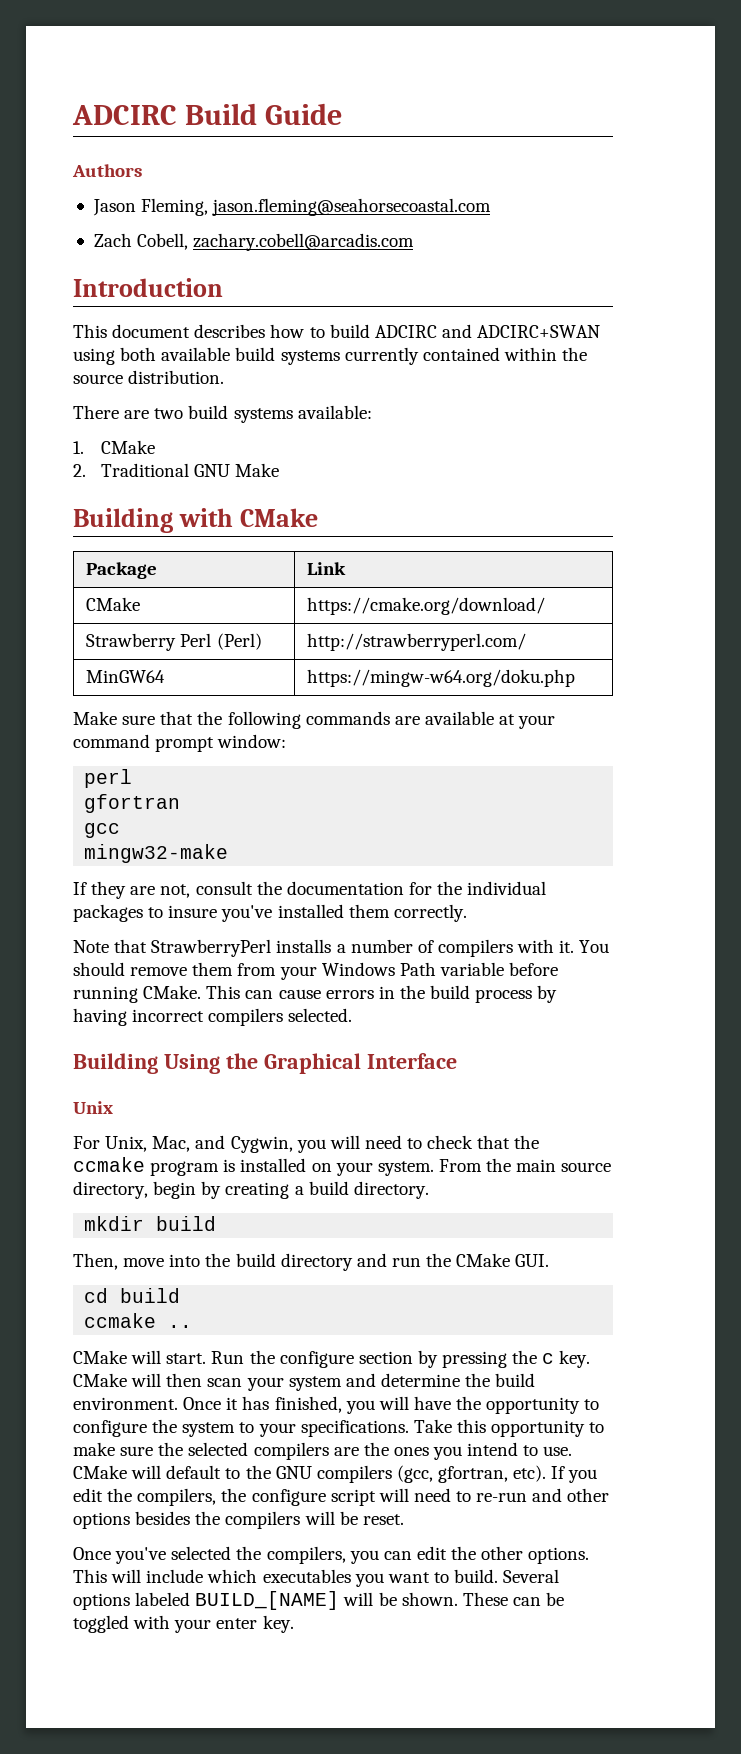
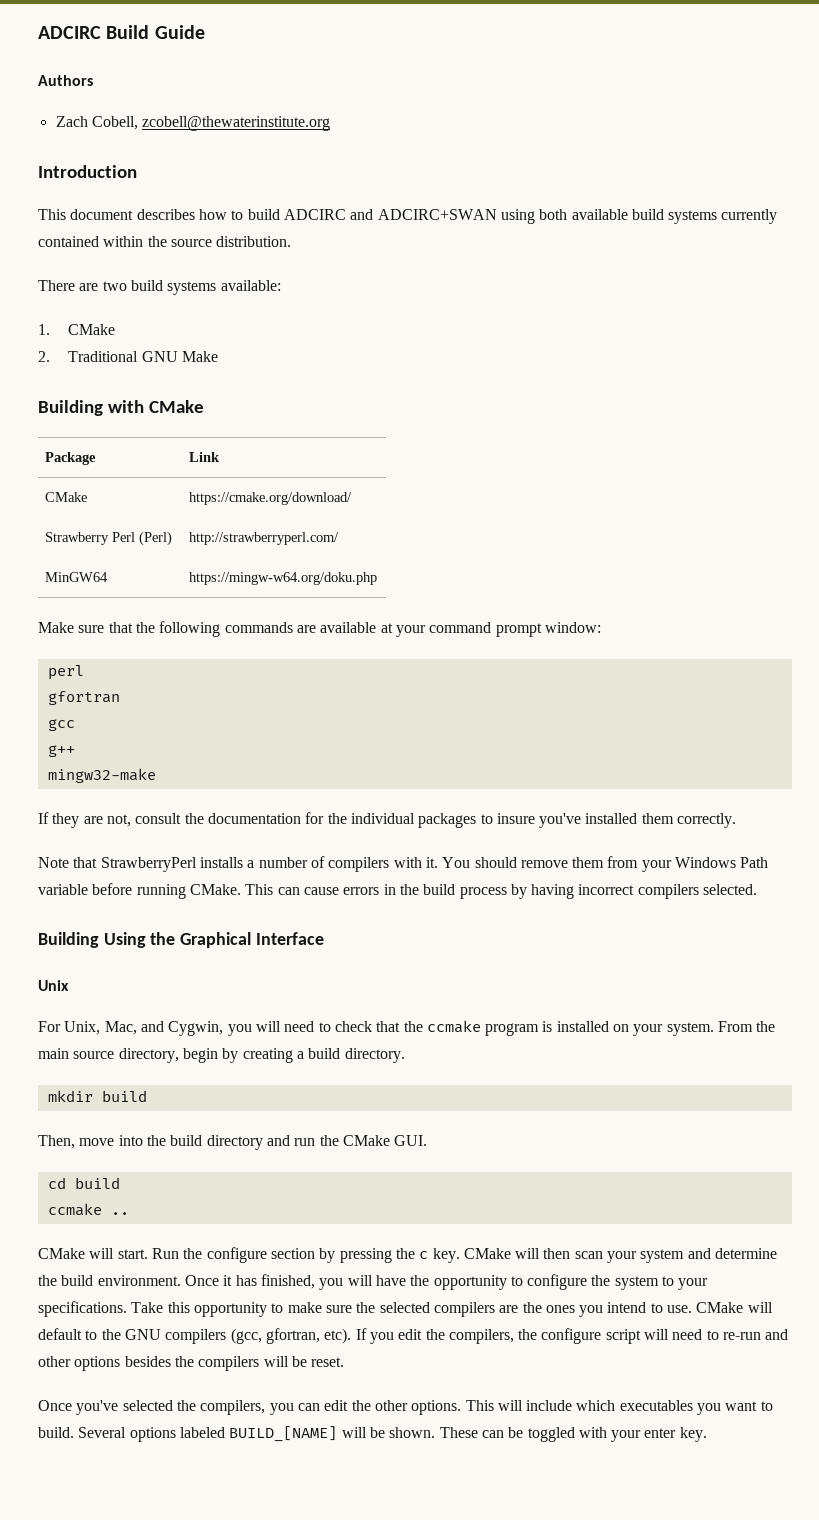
- Jason Fleming, jason.fleming@seahorsecoastal.com
- Zach Cobell, zachary.cobell@arcadis.com
+ Zach Cobell, zcobell@thewaterinstitute.org
+ g++

